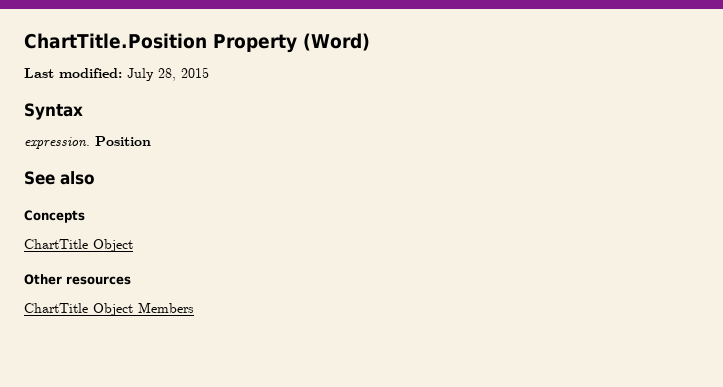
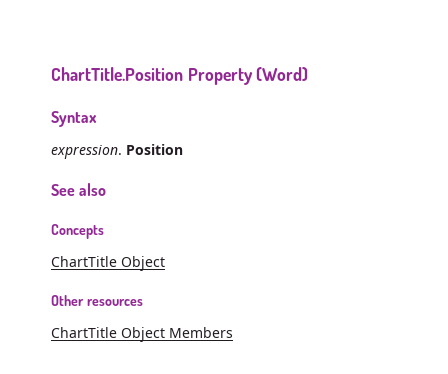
- Last modified: July 28, 2015

